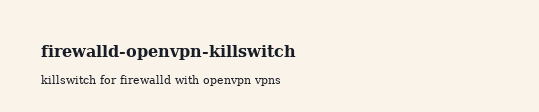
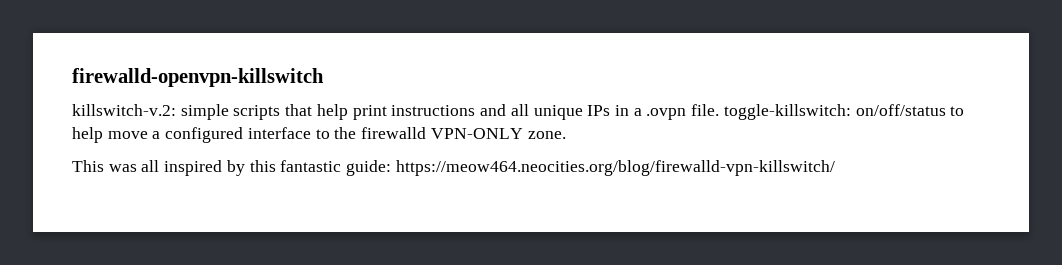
- killswitch for firewalld with openvpn vpns
+ killswitch-v.2: simple scripts that help print instructions and all unique IPs in a .ovpn file. toggle-killswitch: on/off/status to help move a configured interface to the firewalld VPN-ONLY zone.
+ This was all inspired by this fantastic guide: https://meow464.neocities.org/blog/firewalld-vpn-killswitch/

